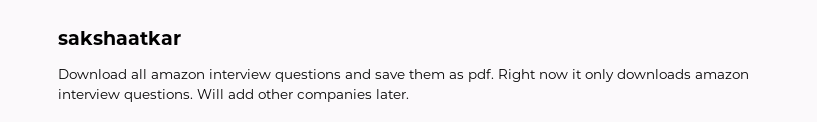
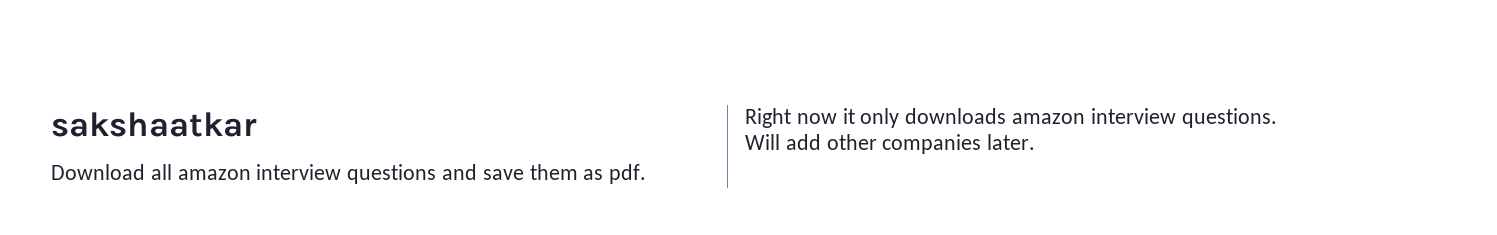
- Download all amazon interview questions and save them as pdf. Right now it only downloads amazon interview questions. Will add other companies later.
+ Download all amazon interview questions and save them as pdf.
+ Right now it only downloads amazon interview questions.
+ Will add other companies later.

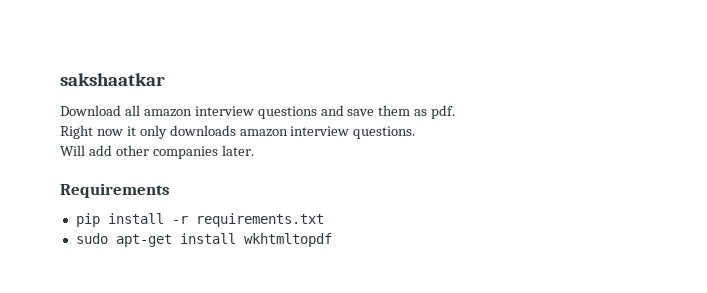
+ Requirements
+ pip install -r requirements.txt
+ sudo apt-get install wkhtmltopdf

